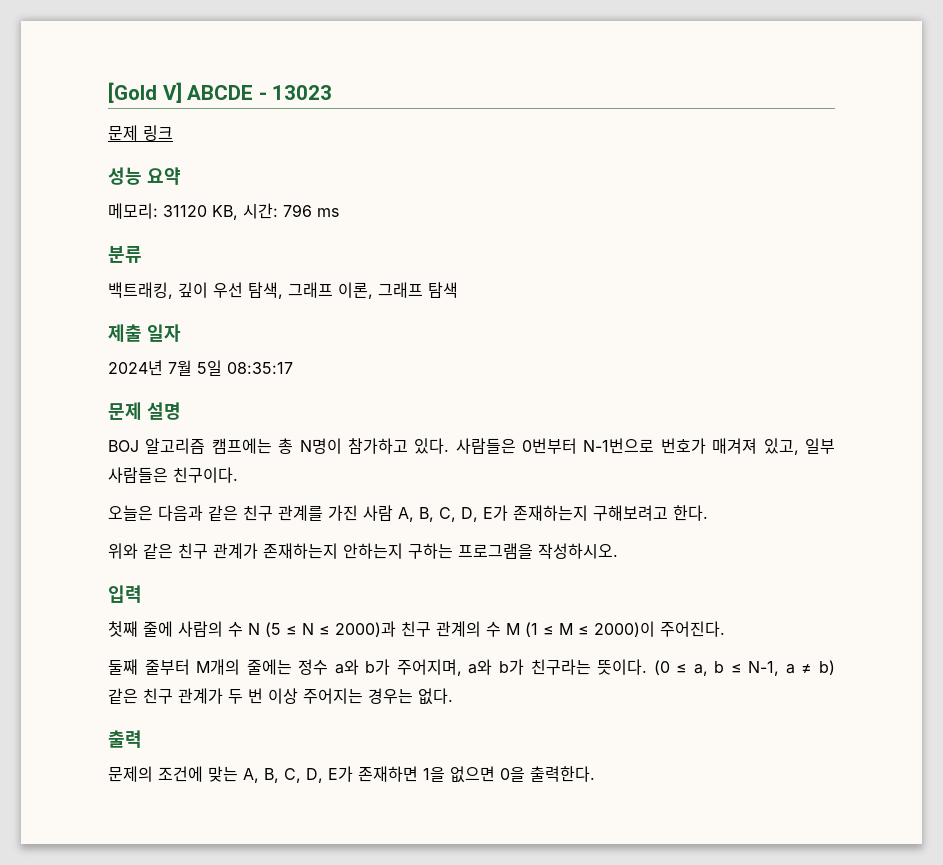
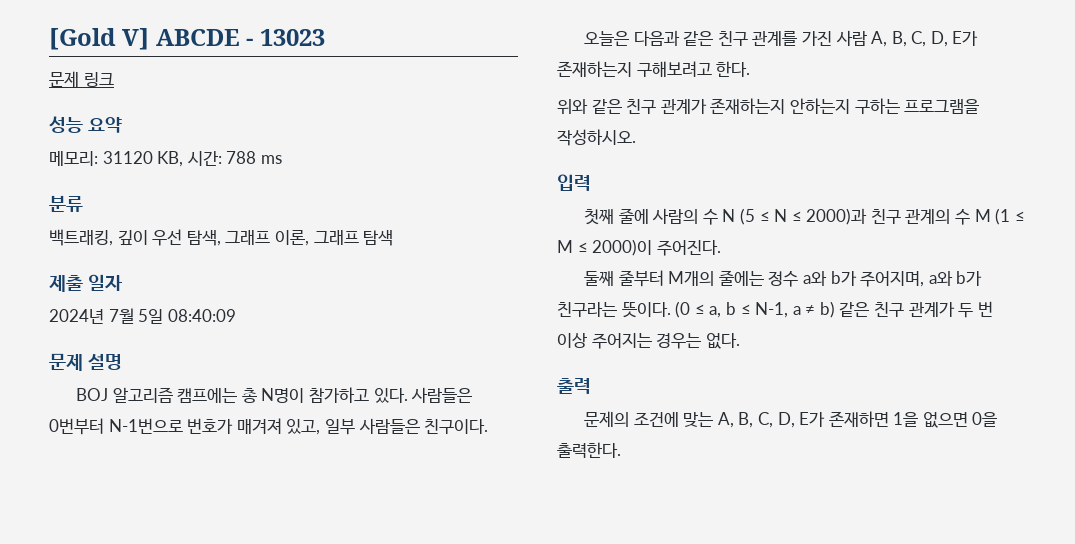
- 메모리: 31120 KB, 시간: 796 ms
+ 메모리: 31120 KB, 시간: 788 ms
- 2024년 7월 5일 08:35:17
+ 2024년 7월 5일 08:40:09

